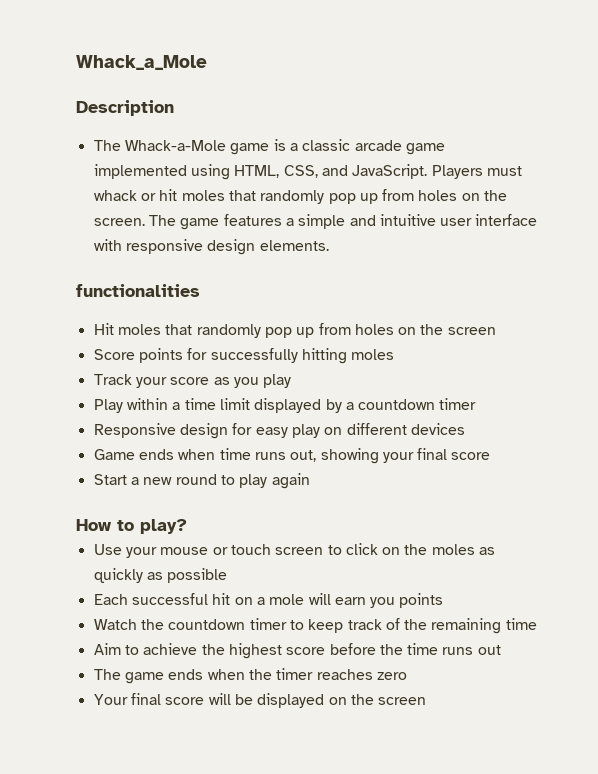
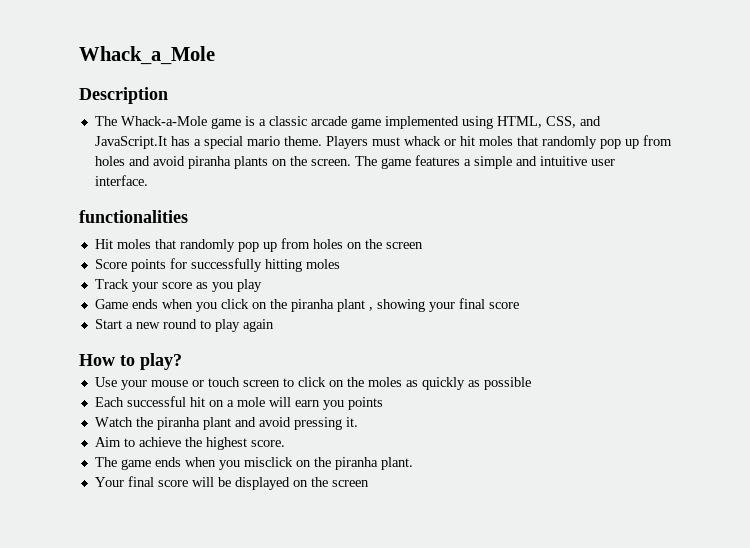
- The Whack-a-Mole game is a classic arcade game implemented using HTML, CSS, and JavaScript.
+ The Whack-a-Mole game is a classic arcade game implemented using HTML, CSS, and JavaScript.It has a special mario theme.
- Players must whack or hit moles that randomly pop up from holes on the screen.
+ Players must whack or hit moles that randomly pop up from holes and avoid piranha plants on the screen.
- The game features a simple and intuitive user interface with responsive design elements.
+ The game features a simple and intuitive user interface.
- Play within a time limit displayed by a countdown timer
- Responsive design for easy play on different devices
- Game ends when time runs out, showing your final score
+ Game ends when you click on the piranha plant , showing your final score
- Watch the countdown timer to keep track of the remaining time
+ Watch the piranha plant and avoid pressing it.
- Aim to achieve the highest score before the time runs out
- The game ends when the timer reaches zero
+ Aim to achieve the highest score.
+ The game ends when you misclick on the piranha plant.

